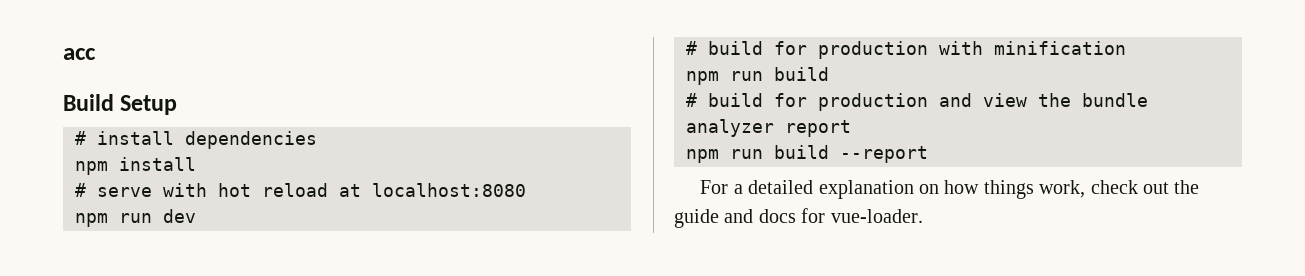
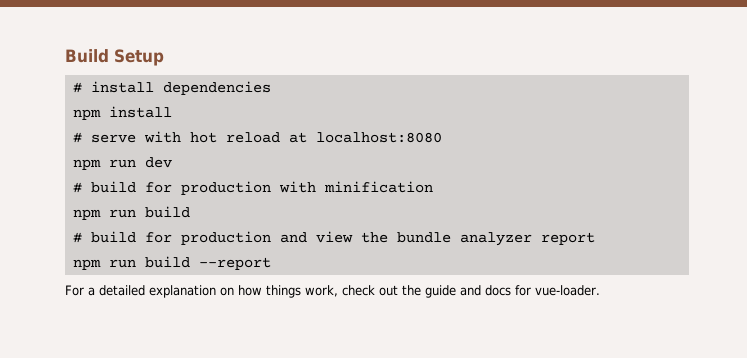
- acc

